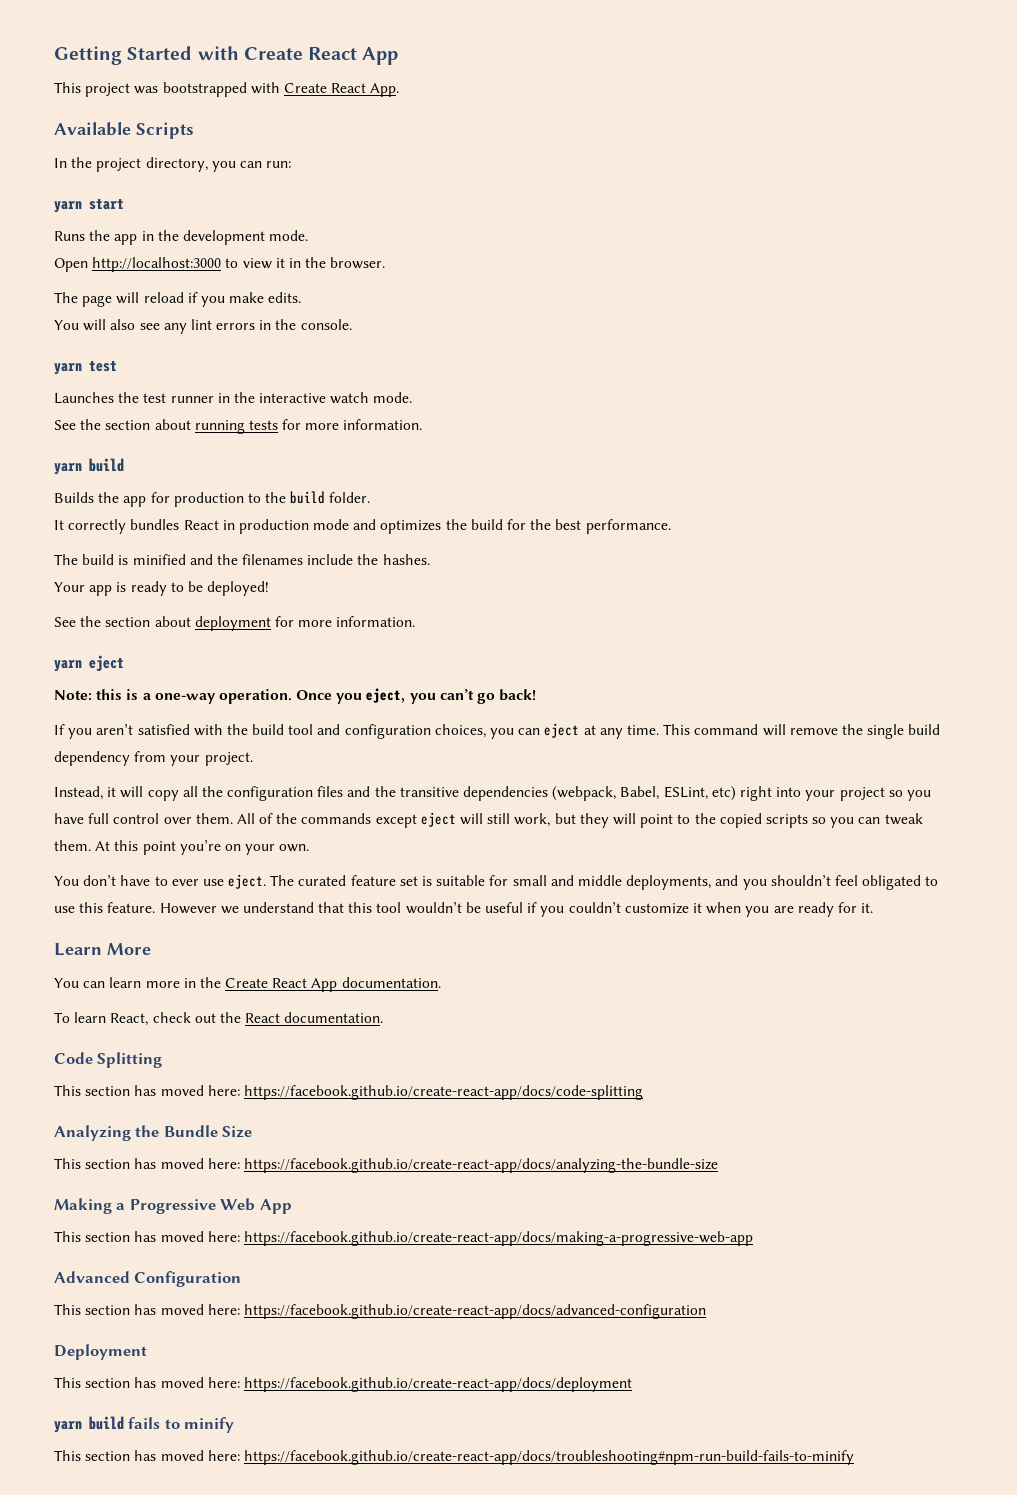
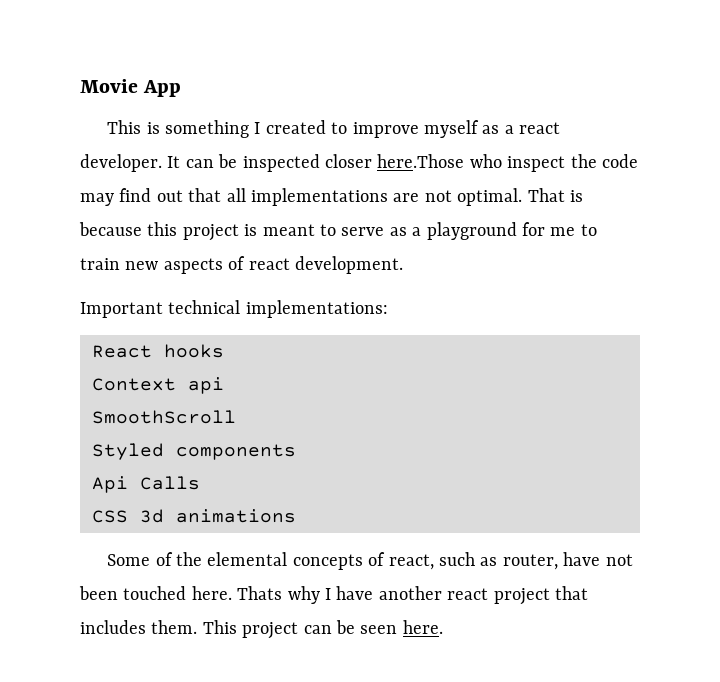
- Getting Started with Create React App
- This project was bootstrapped with Create React App.
- Available Scripts
- In the project directory, you can run:
- yarn start
- Runs the app in the development mode.
- Open http://localhost:3000 to view it in the browser.
- The page will reload if you make edits.
- You will also see any lint errors in the console.
- yarn test
- Launches the test runner in the interactive watch mode.
- See the section about running tests for more information.
- yarn build
- Builds the app for production to the build folder.
- It correctly bundles React in production mode and optimizes the build for the best performance.
- The build is minified and the filenames include the hashes.
- Your app is ready to be deployed!
- See the section about deployment for more information.
- yarn eject
- Note: this is a one-way operation. Once you eject, you can’t go back!
- If you aren’t satisfied with the build tool and configuration choices, you can eject at any time. This command will remove the single build dependency from your project.
- Instead, it will copy all the configuration files and the transitive dependencies (webpack, Babel, ESLint, etc) right into your project so you have full control over them. All of the commands except eject will still work, but they will point to the copied scripts so you can tweak them. At this point you’re on your own.
- You don’t have to ever use eject. The curated feature set is suitable for small and middle deployments, and you shouldn’t feel obligated to use this feature. However we understand that this tool wouldn’t be useful if you couldn’t customize it when you are ready for it.
- Learn More
- You can learn more in the Create React App documentation.
- To learn React, check out the React documentation.
- Code Splitting
- This section has moved here: https://facebook.github.io/create-react-app/docs/code-splitting
- Analyzing the Bundle Size
- This section has moved here: https://facebook.github.io/create-react-app/docs/analyzing-the-bundle-size
- Making a Progressive Web App
- This section has moved here: https://facebook.github.io/create-react-app/docs/making-a-progressive-web-app
- Advanced Configuration
- This section has moved here: https://facebook.github.io/create-react-app/docs/advanced-configuration
- Deployment
- This section has moved here: https://facebook.github.io/create-react-app/docs/deployment
- yarn build fails to minify
- This section has moved here: https://facebook.github.io/create-react-app/docs/troubleshooting#npm-run-build-fails-to-minify
+ Movie App
+ This is something I created to improve myself as a react developer. It can be inspected closer here.Those who inspect the code may find out that all implementations are not optimal. That is because this project is meant to serve as a playground for me to train new aspects of react development.
+ Important technical implementations:
+ React hooks
+ Context api
+ SmoothScroll
+ Styled components
+ Api Calls
+ CSS 3d animations
+ Some of the elemental concepts of react, such as router, have not been touched here. Thats why I have another react project that includes them. This project can be seen here.

